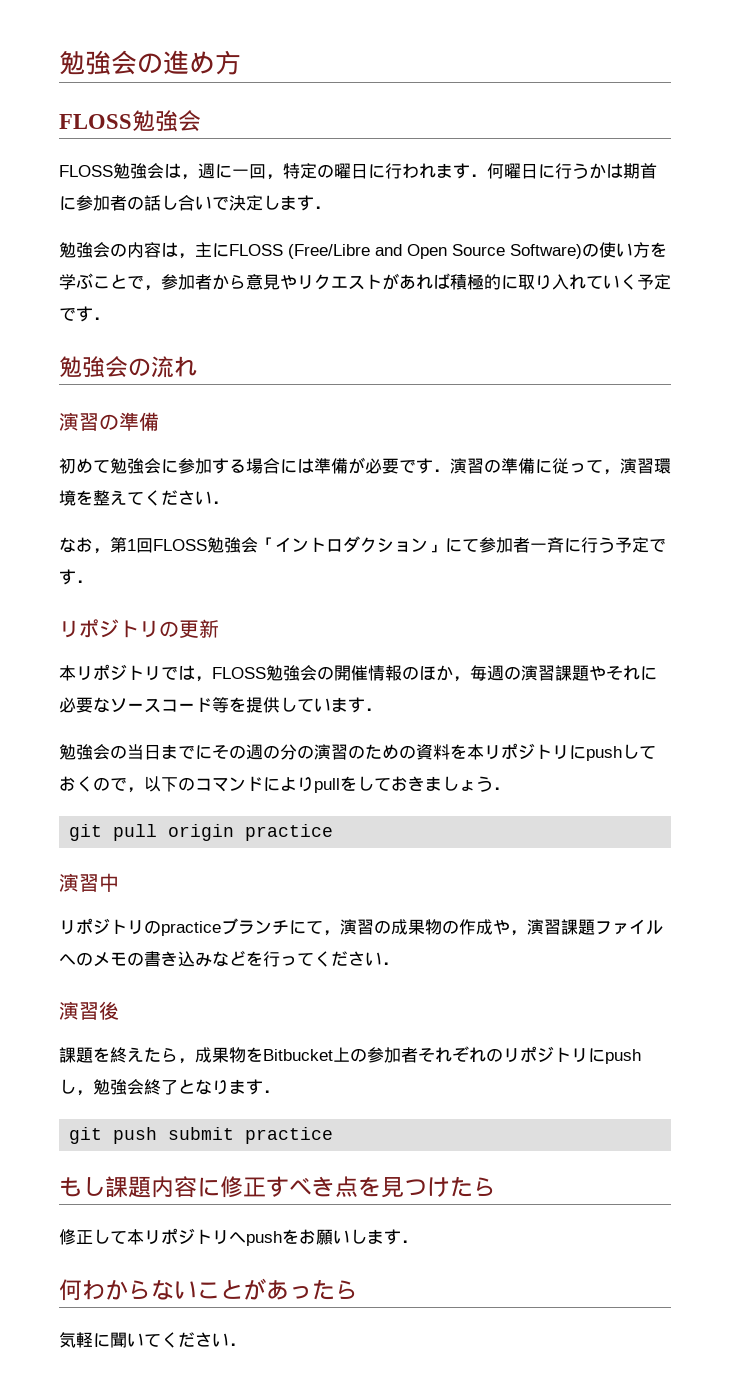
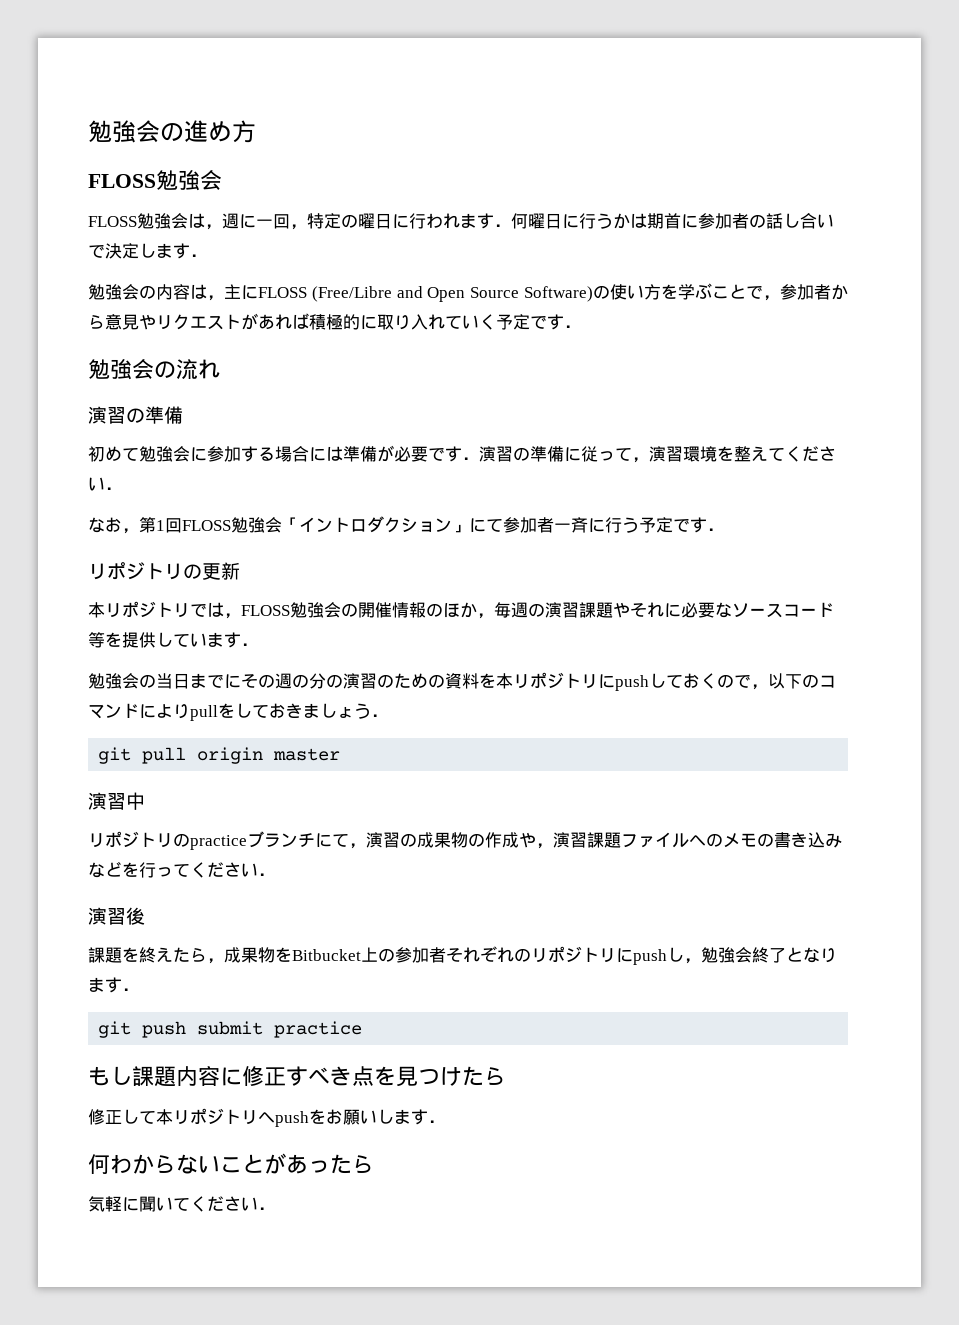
- git pull origin practice
+ git pull origin master

